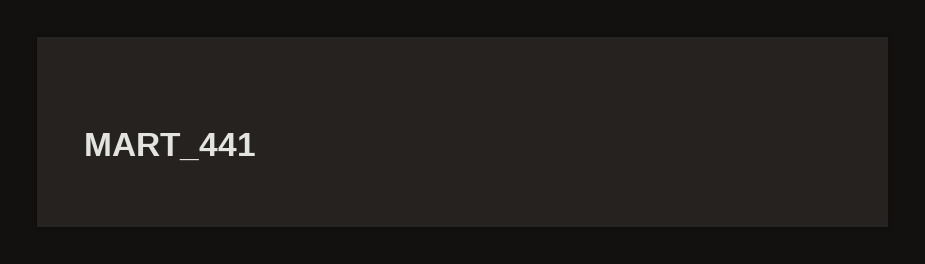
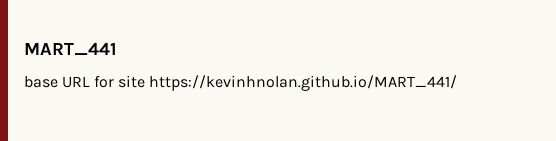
+ base URL for site https://kevinhnolan.github.io/MART_441/

